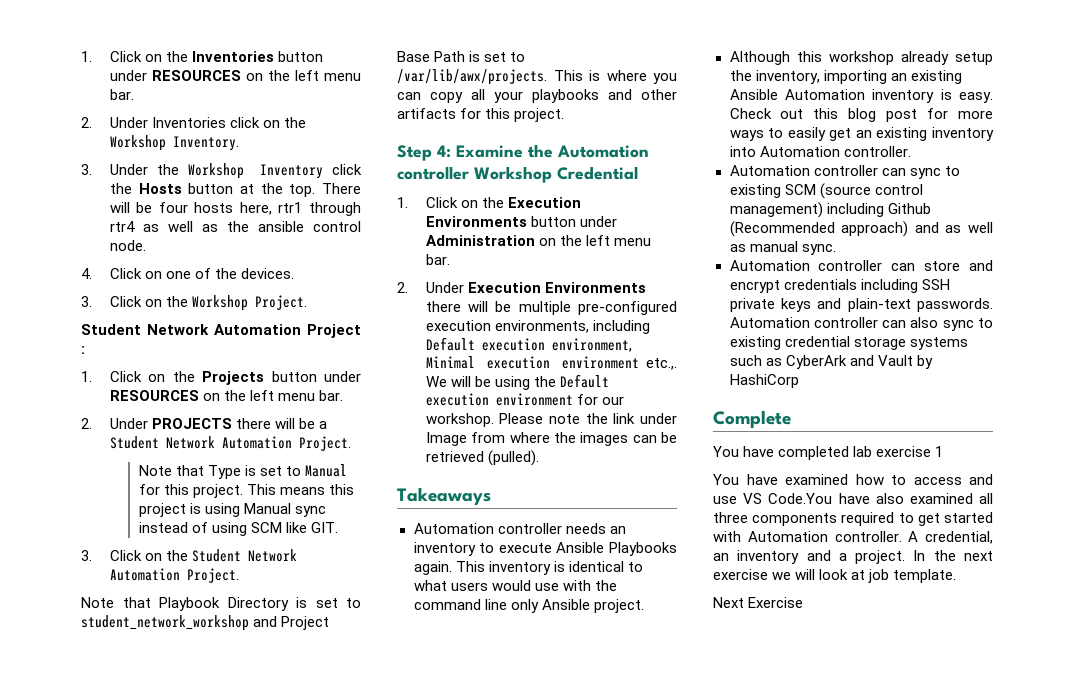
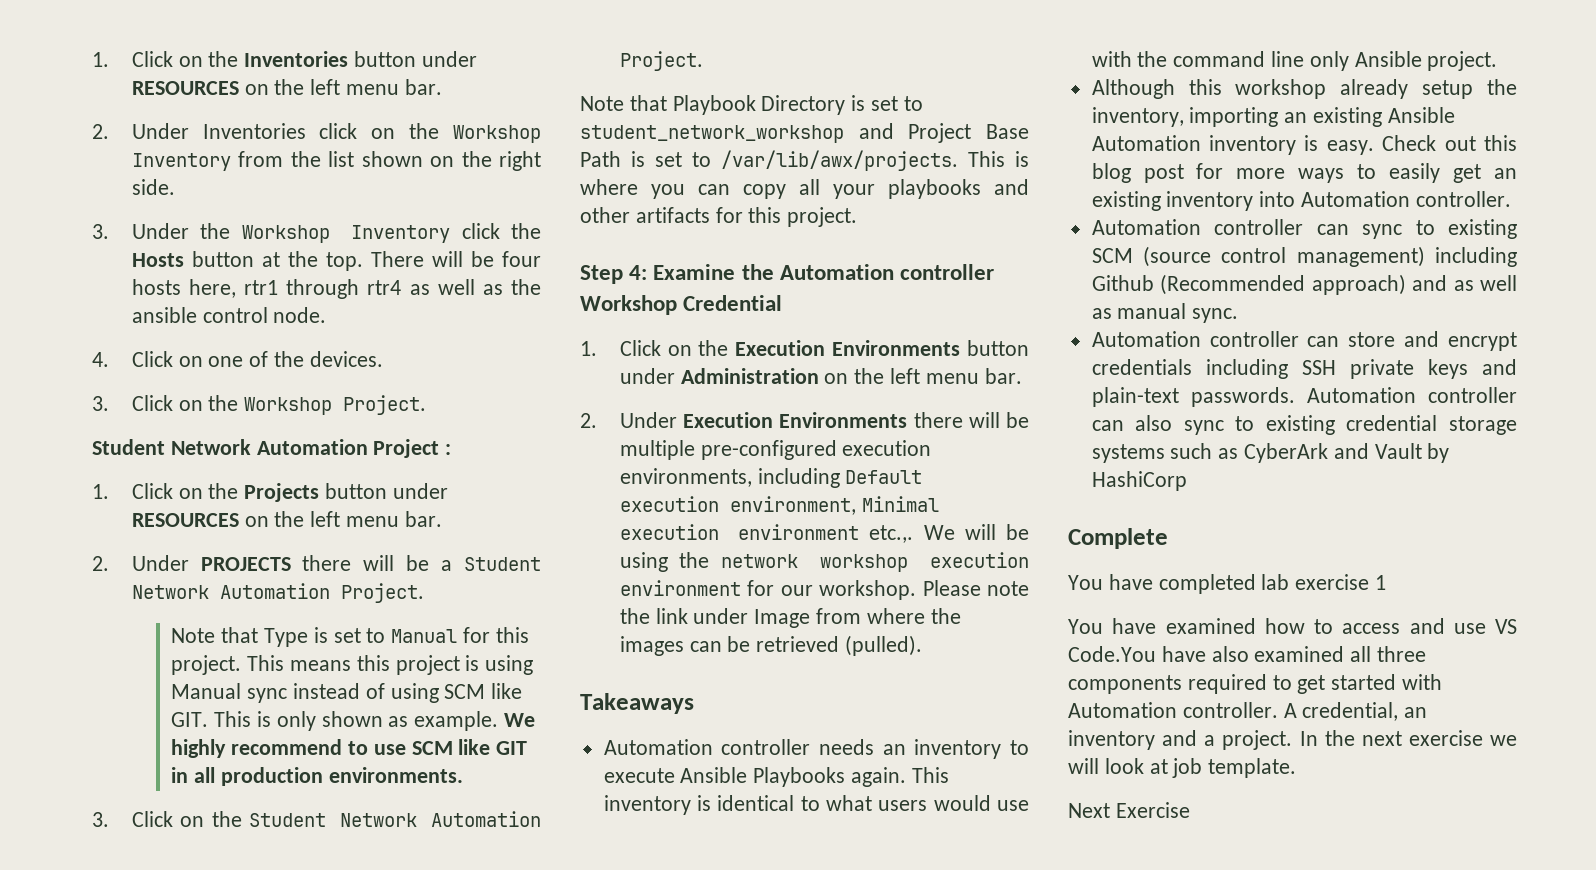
- 2. Under Inventories click on the Workshop Inventory.
+ 2. Under Inventories click on the Workshop Inventory from the list shown on the right side.
- This means this project is using Manual sync instead of using SCM like GIT.
+ This means this project is using Manual sync instead of using SCM like GIT. This is only shown as example. We highly recommend to use SCM like GIT in all production environments.
- 2. Under Execution Environments there will be multiple pre-configured execution environments, including Default execution environment, Minimal execution environment etc.,. We will be using the Default execution environment for our workshop.
+ 2. Under Execution Environments there will be multiple pre-configured execution environments, including Default execution environment, Minimal execution environment etc.,. We will be using the network workshop execution environment for our workshop.

